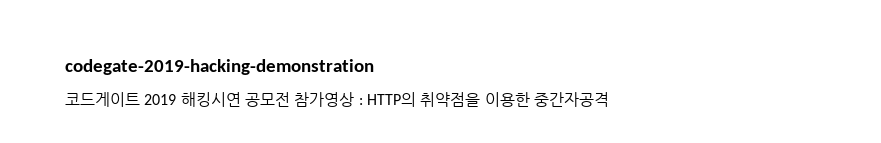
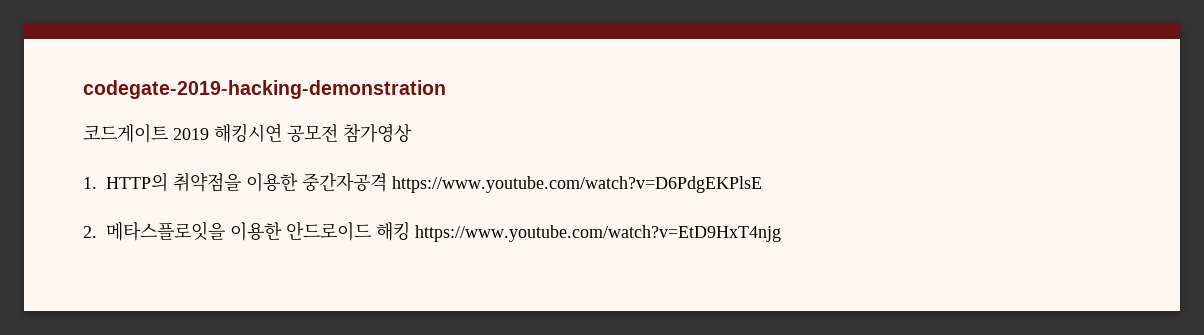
- 코드게이트 2019 해킹시연 공모전 참가영상 : HTTP의 취약점을 이용한 중간자공격
+ 코드게이트 2019 해킹시연 공모전 참가영상
+ 1. HTTP의 취약점을 이용한 중간자공격 https://www.youtube.com/watch?v=D6PdgEKPlsE
+ 2. 메타스플로잇을 이용한 안드로이드 해킹 https://www.youtube.com/watch?v=EtD9HxT4njg

